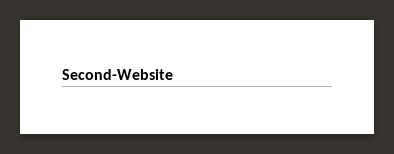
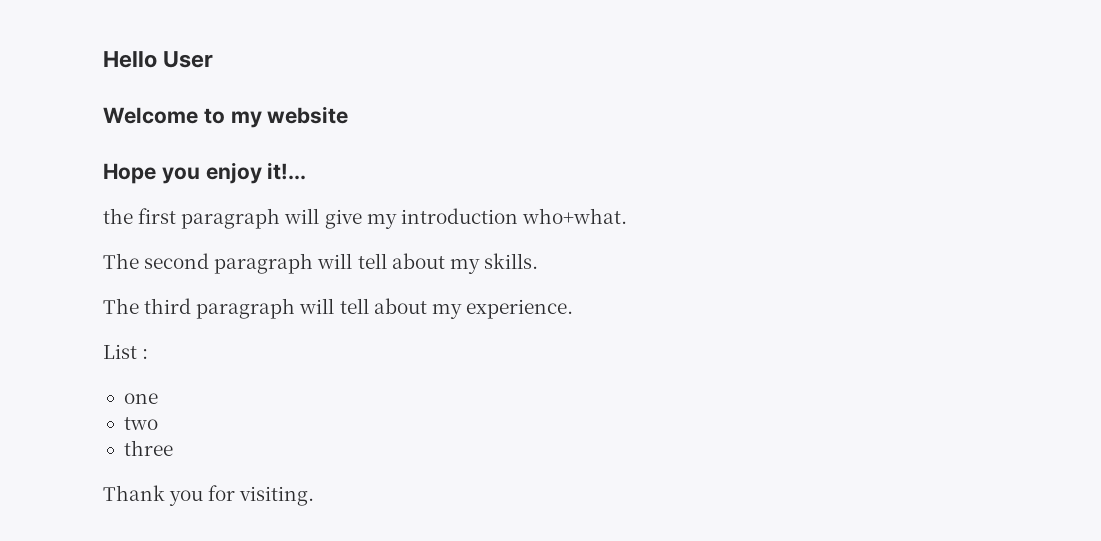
- Second-Website
+ Hello User
+ Welcome to my website
+ Hope you enjoy it!...
+ the first paragraph will give my introduction who+what.
+ The second paragraph will tell about my skills.
+ The third paragraph will tell about my experience.
+ List :
+ one
+ two
+ three
+ Thank you for visiting.

